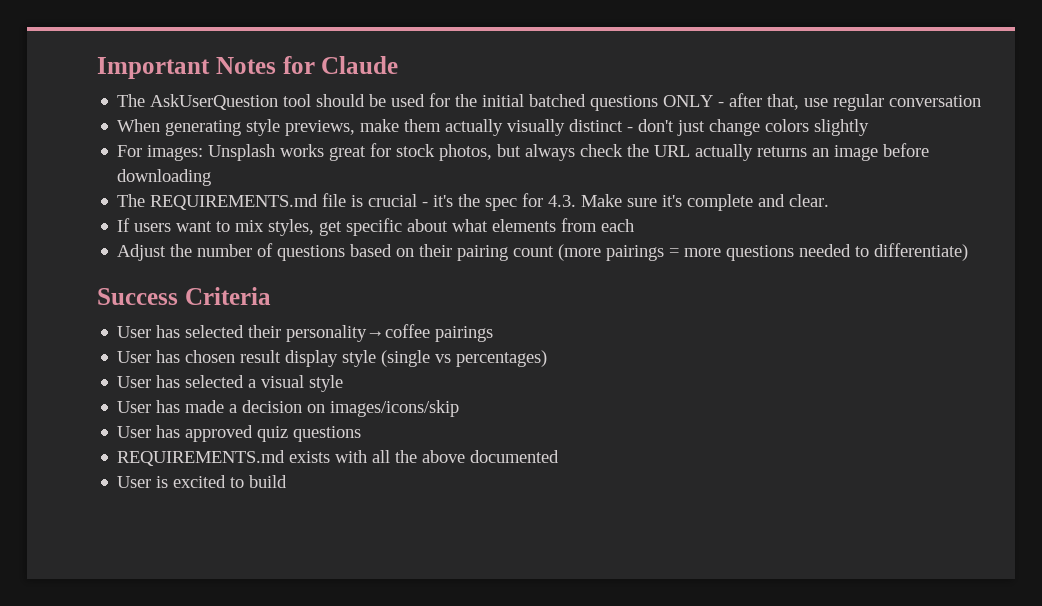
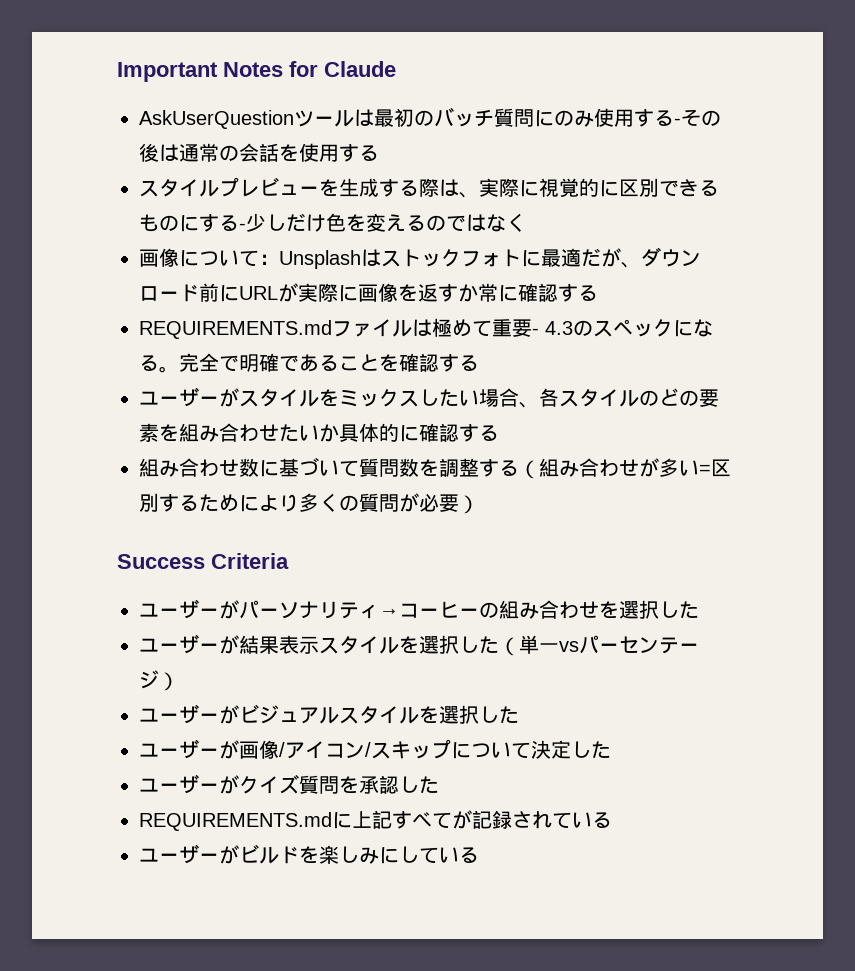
- The AskUserQuestion tool should be used for the initial batched questions ONLY - after that, use regular conversation
- When generating style previews, make them actually visually distinct - don't just change colors slightly
- For images: Unsplash works great for stock photos, but always check the URL actually returns an image before downloading
- The REQUIREMENTS.md file is crucial - it's the spec for 4.3. Make sure it's complete and clear.
- If users want to mix styles, get specific about what elements from each
- Adjust the number of questions based on their pairing count (more pairings = more questions needed to differentiate)
+ AskUserQuestionツールは最初のバッチ質問にのみ使用する-その後は通常の会話を使用する
+ スタイルプレビューを生成する際は、実際に視覚的に区別できるものにする-少しだけ色を変えるのではなく
+ 画像について：Unsplashはストックフォトに最適だが、ダウンロード前にURLが実際に画像を返すか常に確認する
+ REQUIREMENTS.mdファイルは極めて重要- 4.3のスペックになる。完全で明確であることを確認する
+ ユーザーがスタイルをミックスしたい場合、各スタイルのどの要素を組み合わせたいか具体的に確認する
+ 組み合わせ数に基づいて質問数を調整する（組み合わせが多い=区別するためにより多くの質問が必要）
  Success Criteria
- User has selected their personality→coffee pairings
- User has chosen result display style (single vs percentages)
- User has selected a visual style
- User has made a decision on images/icons/skip
- User has approved quiz questions
- REQUIREMENTS.md exists with all the above documented
- User is excited to build
+ ユーザーがパーソナリティ→コーヒーの組み合わせを選択した
+ ユーザーが結果表示スタイルを選択した（単一vsパーセンテージ）
+ ユーザーがビジュアルスタイルを選択した
+ ユーザーが画像/アイコン/スキップについて決定した
+ ユーザーがクイズ質問を承認した
+ REQUIREMENTS.mdに上記すべてが記録されている
+ ユーザーがビルドを楽しみにしている

